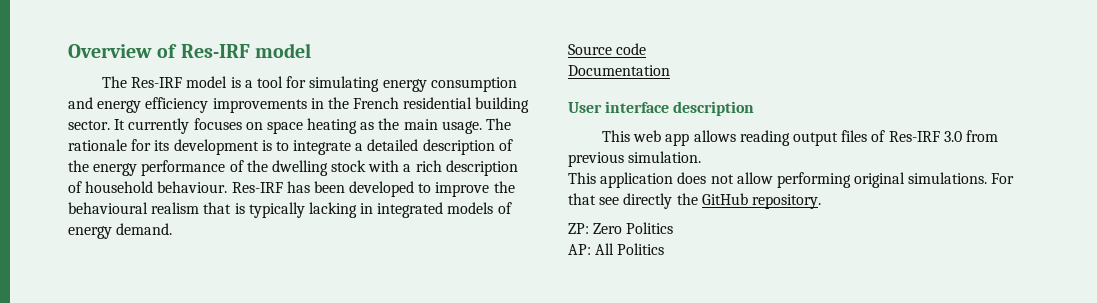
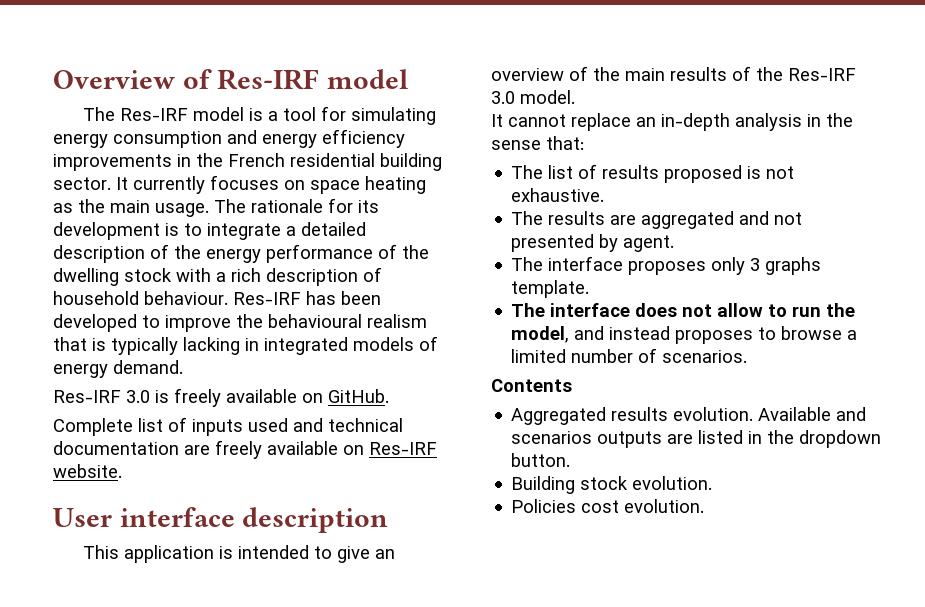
- Source code
- Documentation
+ Res-IRF 3.0 is freely available on GitHub.
+ Complete list of inputs used and technical documentation are freely available on Res-IRF website.
  User interface description
- This web app allows reading output files of Res-IRF 3.0 from previous simulation.
- This application does not allow performing original simulations. For that see directly the GitHub repository.
- ZP: Zero Politics
- AP: All Politics
+ This application is intended to give an overview of the main results of the Res-IRF 3.0 model.
+ It cannot replace an in-depth analysis in the sense that:
+ The list of results proposed is not exhaustive.
+ The results are aggregated and not presented by agent.
+ The interface proposes only 3 graphs template.
+ The interface does not allow to run the model, and instead proposes to browse a limited number of scenarios.
+ Contents
+ Aggregated results evolution. Available and scenarios outputs are listed in the dropdown button.
+ Building stock evolution.
+ Policies cost evolution.

